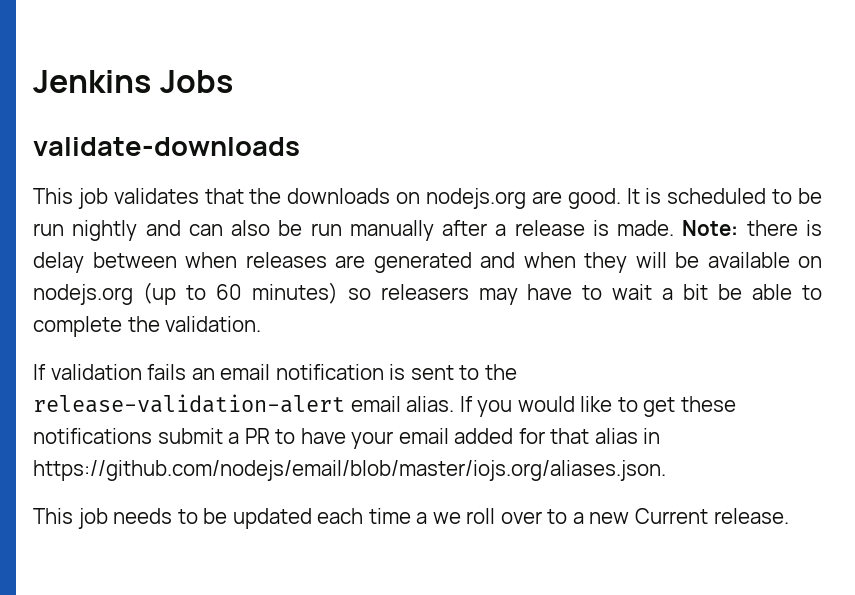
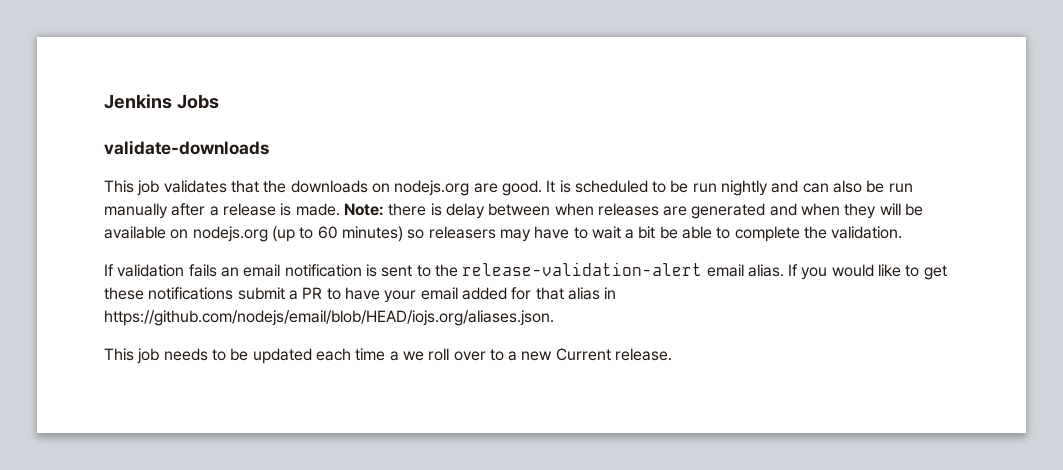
- If you would like to get these notifications submit a PR to have your email added for that alias in https://github.com/nodejs/email/blob/master/iojs.org/aliases.json.
+ If you would like to get these notifications submit a PR to have your email added for that alias in https://github.com/nodejs/email/blob/HEAD/iojs.org/aliases.json.

